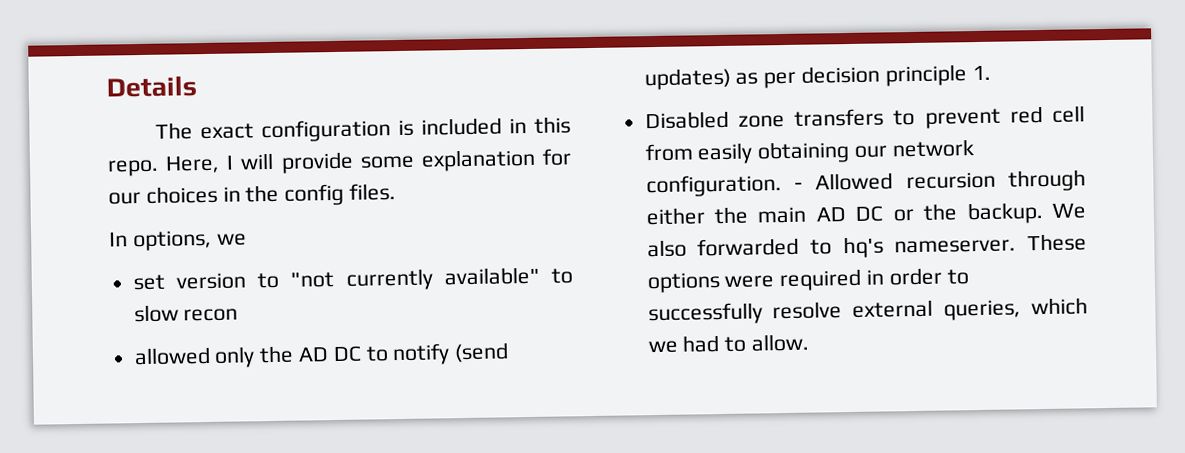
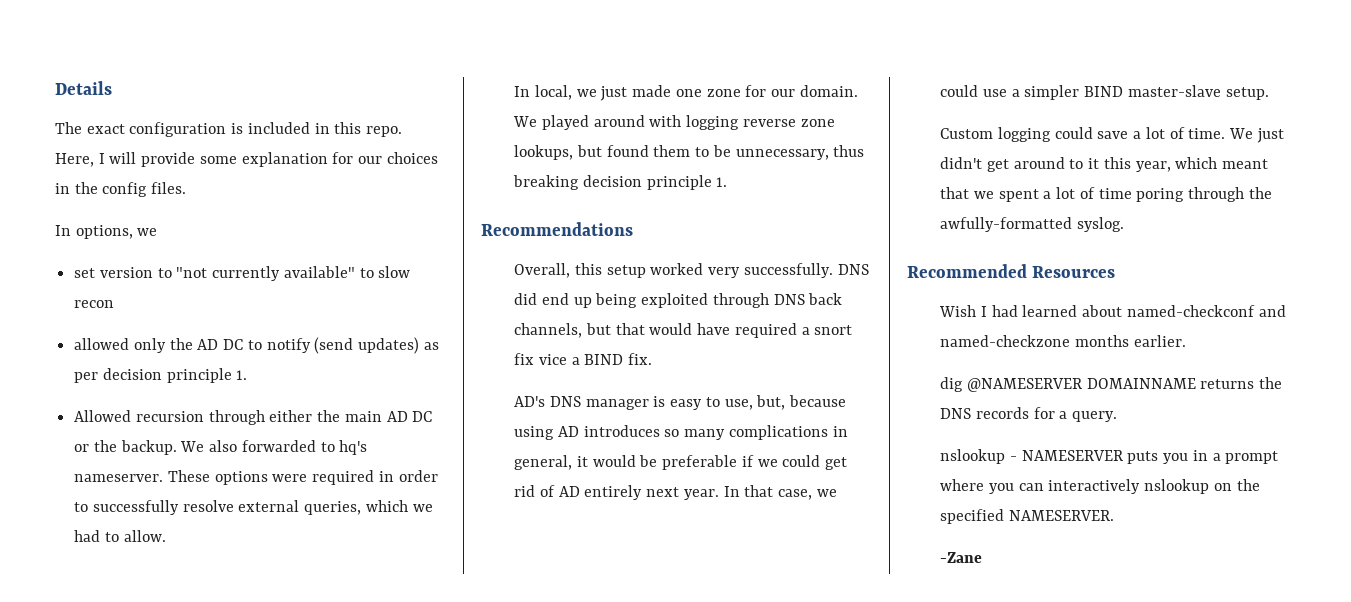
- Disabled zone transfers to prevent red cell from easily obtaining our network configuration. - Allowed recursion through either the main AD DC or the backup.
+ Allowed recursion through either the main AD DC or the backup.
+ In local, we just made one zone for our domain. We played around with logging reverse zone lookups, but found them to be unnecessary, thus breaking decision principle 1.
+ Recommendations
+ Overall, this setup worked very successfully. DNS did end up being exploited through DNS back channels, but that would have required a snort fix vice a BIND fix.
+ AD's DNS manager is easy to use, but, because using AD introduces so many complications in general, it would be preferable if we could get rid of AD entirely next year. In that case, we could use a simpler BIND master-slave setup.
+ Custom logging could save a lot of time. We just didn't get around to it this year, which meant that we spent a lot of time poring through the awfully-formatted syslog.
+ Recommended Resources
+ Wish I had learned about named-checkconf and named-checkzone months earlier.
+ dig @NAMESERVER DOMAINNAME returns the DNS records for a query.
+ nslookup - NAMESERVER puts you in a prompt where you can interactively nslookup on the specified NAMESERVER.
+ -Zane

